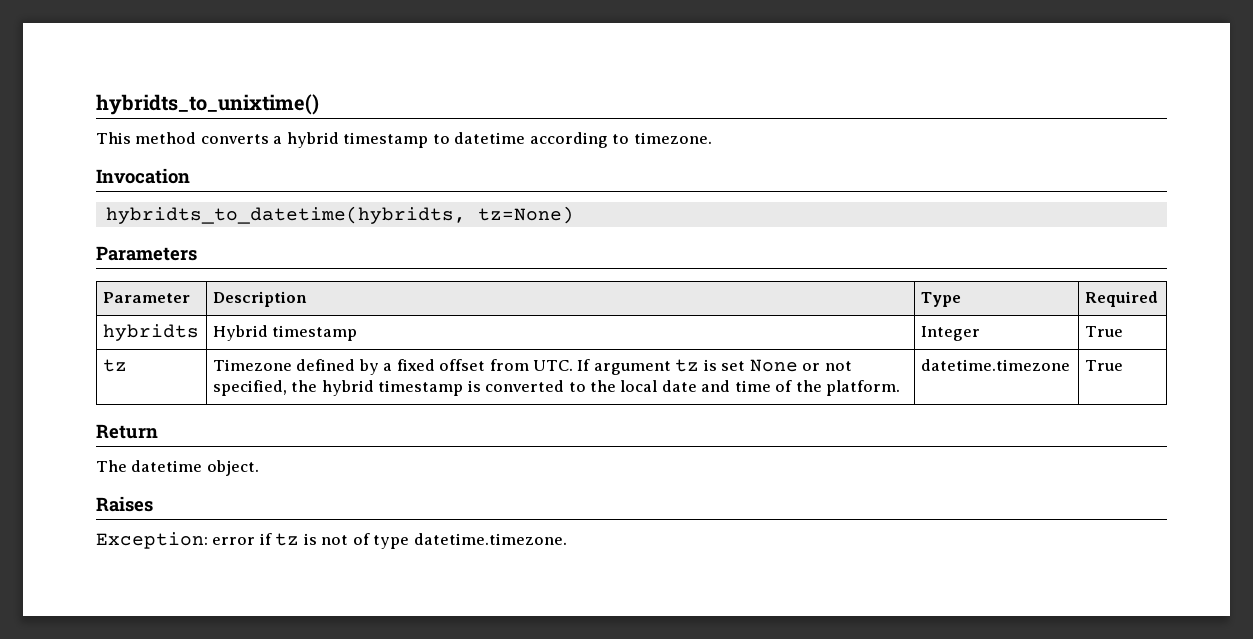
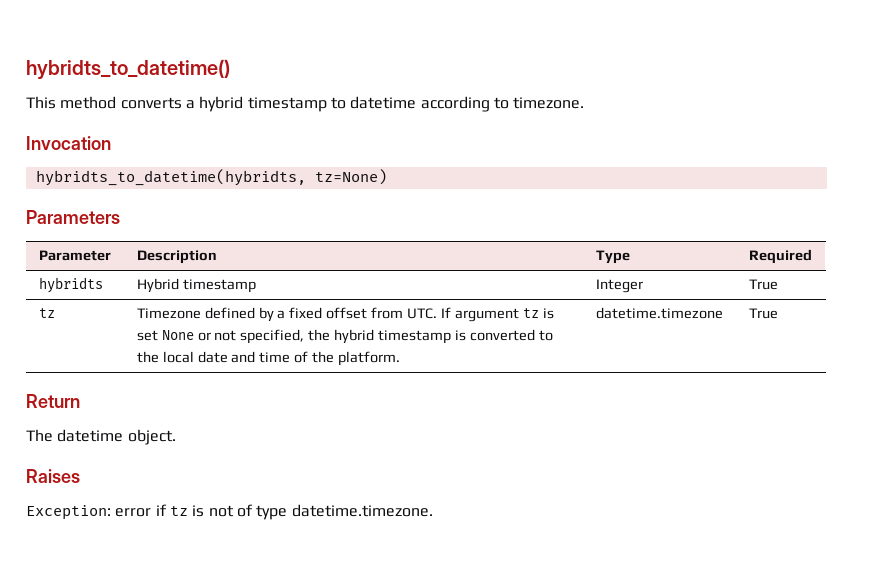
- hybridts_to_unixtime()
+ hybridts_to_datetime()

